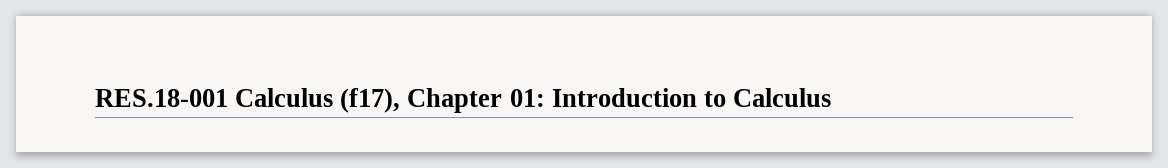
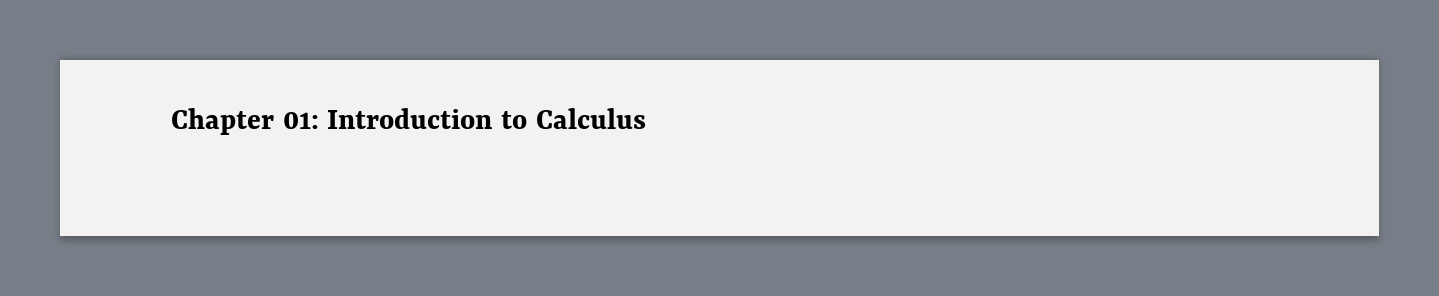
- RES.18-001 Calculus (f17), Chapter 01: Introduction to Calculus
+ Chapter 01: Introduction to Calculus

